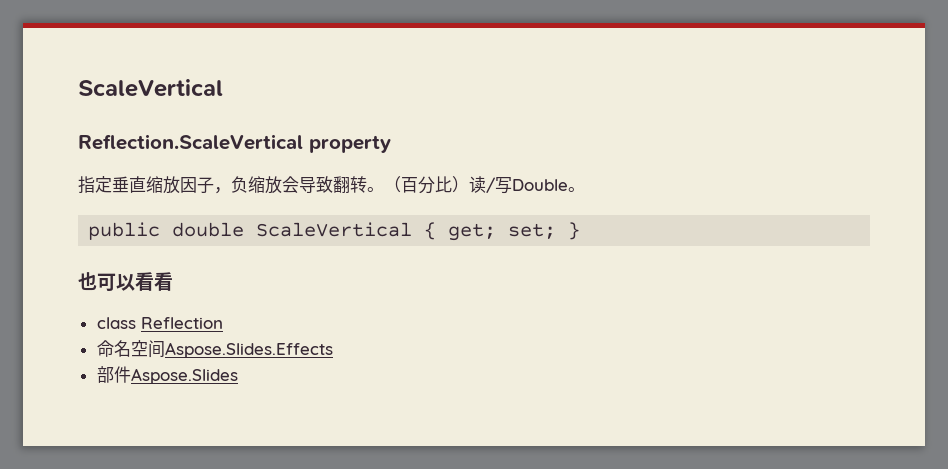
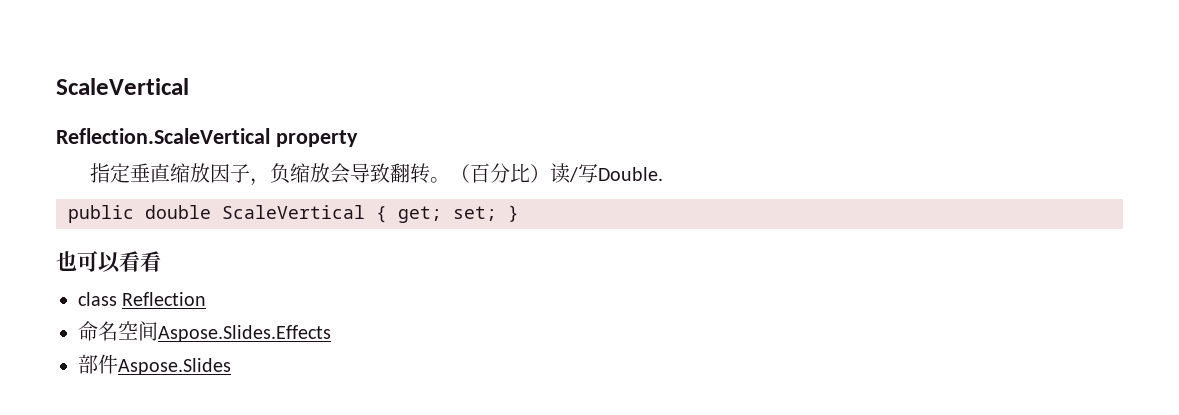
- （百分比）读/写Double。
+ （百分比）读/写Double.

